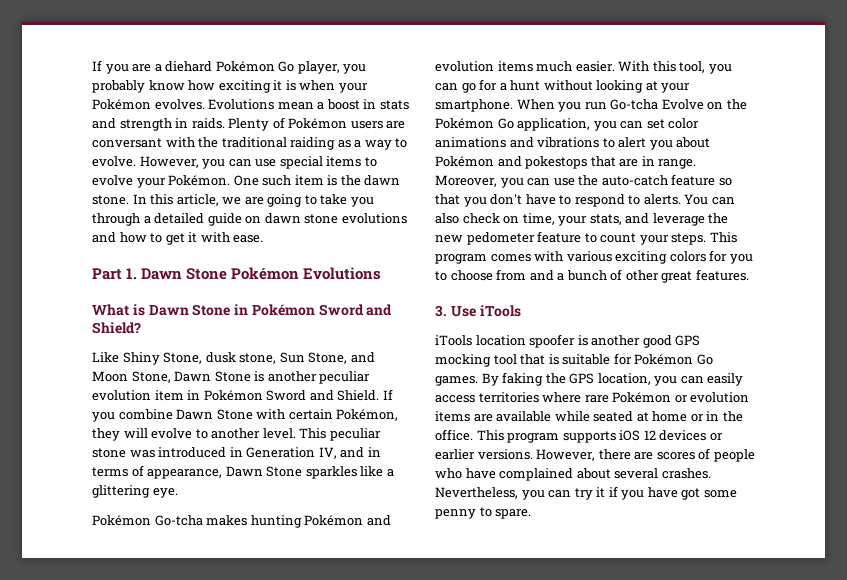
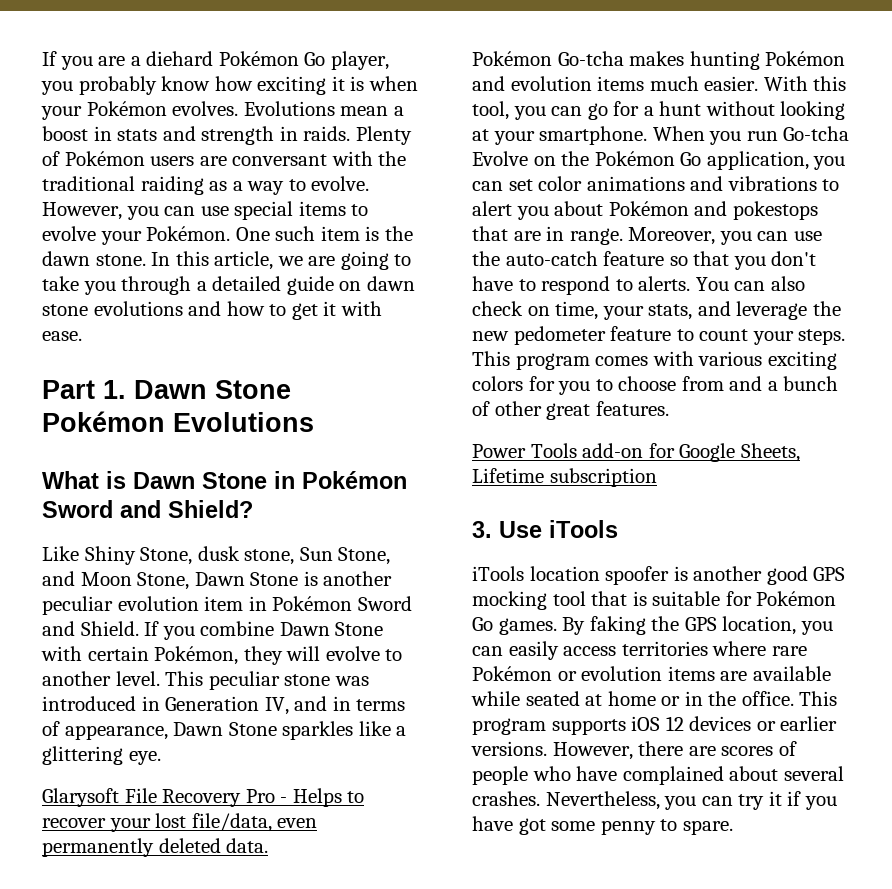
+ Glarysoft File Recovery Pro - Helps to recover your lost file/data, even permanently deleted data.
+ Power Tools add-on for Google Sheets, Lifetime subscription

